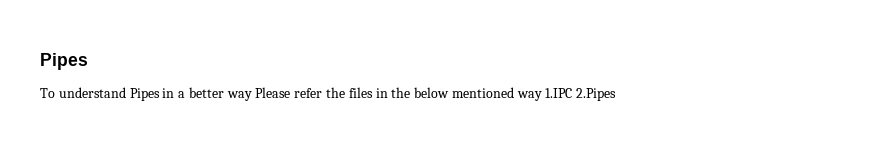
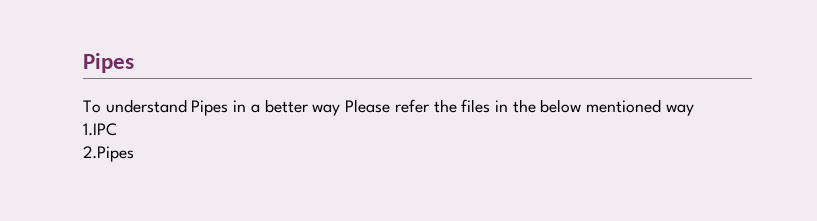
- To understand Pipes in a better way Please refer the files in the below mentioned way 1.IPC 2.Pipes
+ To understand Pipes in a better way Please refer the files in the below mentioned way
+ 1.IPC
+ 2.Pipes

